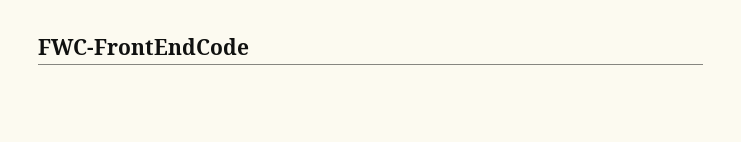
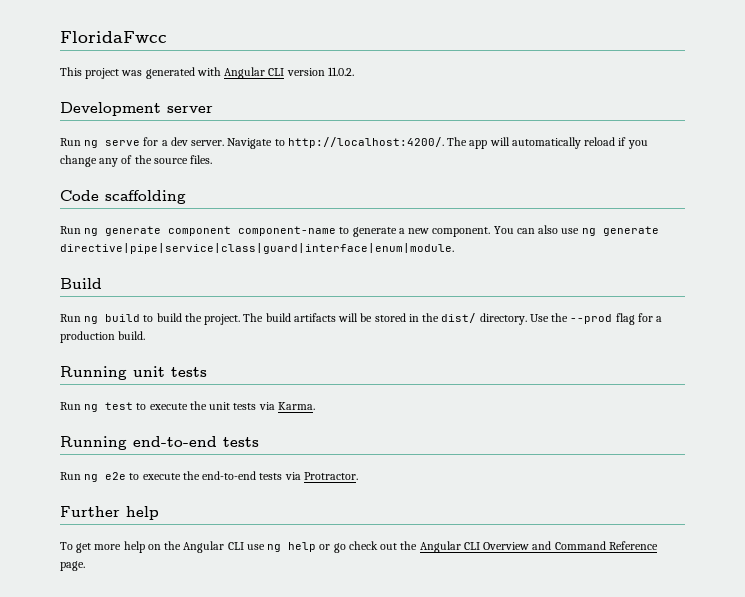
- FWC-FrontEndCode
+ FloridaFwcc
+ This project was generated with Angular CLI version 11.0.2.
+ Development server
+ Run ng serve for a dev server. Navigate to http://localhost:4200/. The app will automatically reload if you change any of the source files.
+ Code scaffolding
+ Run ng generate component component-name to generate a new component. You can also use ng generate directive|pipe|service|class|guard|interface|enum|module.
+ Build
+ Run ng build to build the project. The build artifacts will be stored in the dist/ directory. Use the --prod flag for a production build.
+ Running unit tests
+ Run ng test to execute the unit tests via Karma.
+ Running end-to-end tests
+ Run ng e2e to execute the end-to-end tests via Protractor.
+ Further help
+ To get more help on the Angular CLI use ng help or go check out the Angular CLI Overview and Command Reference page.

